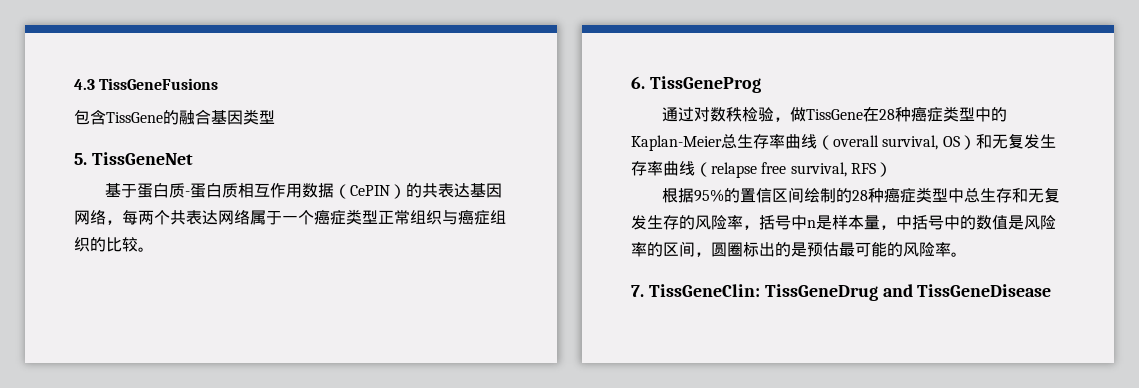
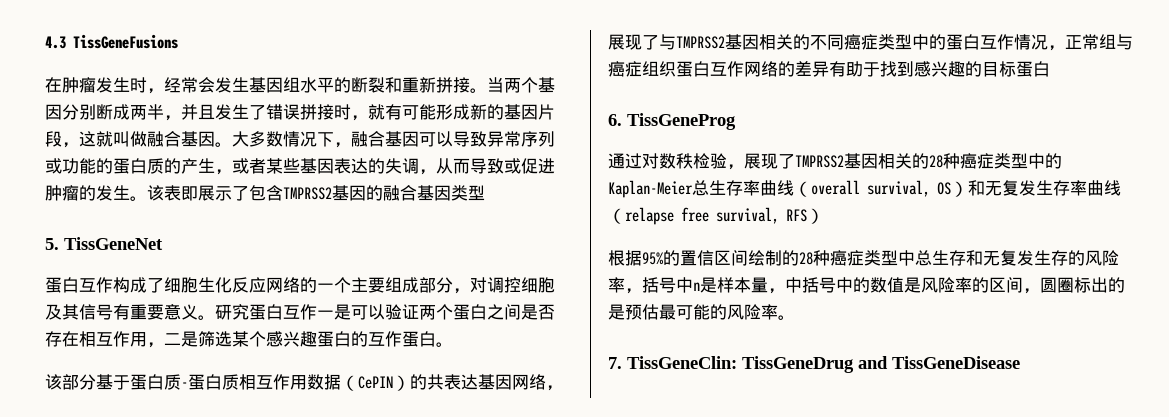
- 包含TissGene的融合基因类型
+ 在肿瘤发生时，经常会发生基因组水平的断裂和重新拼接。当两个基因分别断成两半，并且发生了错误拼接时，就有可能形成新的基因片段，这就叫做融合基因。大多数情况下，融合基因可以导致异常序列或功能的蛋白质的产生，或者某些基因表达的失调，从而导致或促进肿瘤的发生。该表即展示了包含TMPRSS2基因的融合基因类型
- 基于蛋白质-蛋白质相互作用数据（CePIN）的共表达基因网络，每两个共表达网络属于一个癌症类型正常组织与癌症组织的比较。
+ 蛋白互作构成了细胞生化反应网络的一个主要组成部分，对调控细胞及其信号有重要意义。研究蛋白互作一是可以验证两个蛋白之间是否存在相互作用，二是筛选某个感兴趣蛋白的互作蛋白。
+ 该部分基于蛋白质-蛋白质相互作用数据（CePIN）的共表达基因网络，展现了与TMPRSS2基因相关的不同癌症类型中的蛋白互作情况，正常组与癌症组织蛋白互作网络的差异有助于找到感兴趣的目标蛋白
- 通过对数秩检验，做TissGene在28种癌症类型中的Kaplan-Meier总生存率曲线（overall survival, OS）和无复发生存率曲线（relapse free survival, RFS）
+ 通过对数秩检验，展现了TMPRSS2基因相关的28种癌症类型中的Kaplan-Meier总生存率曲线（overall survival, OS）和无复发生存率曲线（relapse free survival, RFS）

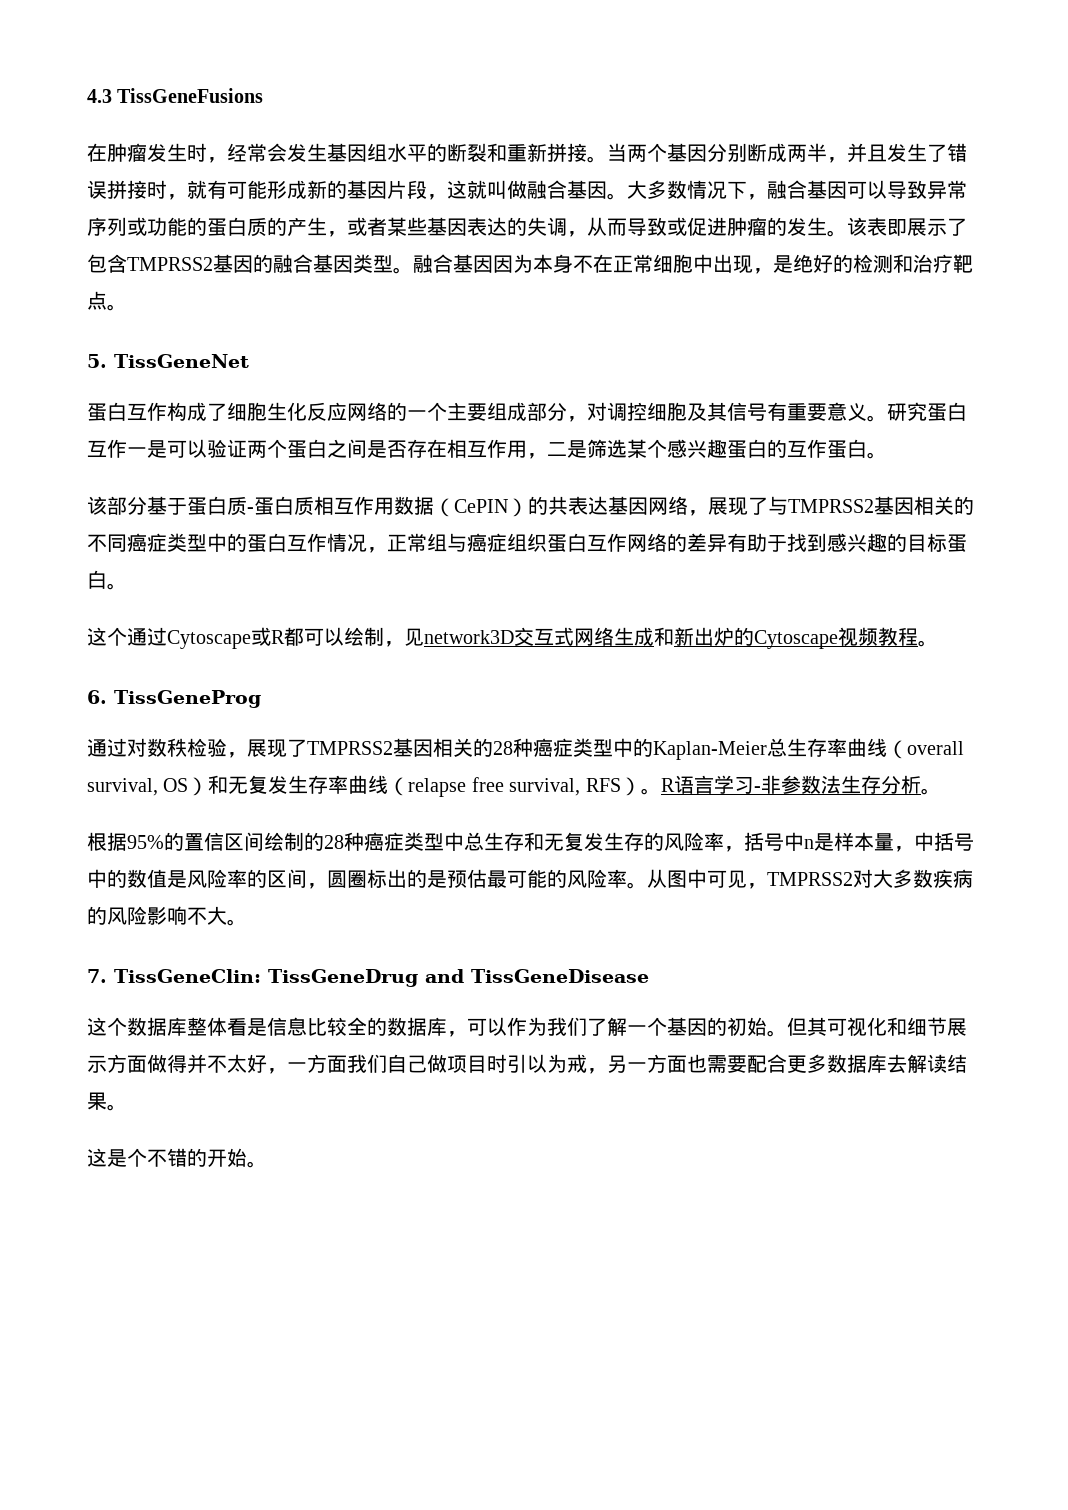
- 该表即展示了包含TMPRSS2基因的融合基因类型
+ 该表即展示了包含TMPRSS2基因的融合基因类型。融合基因因为本身不在正常细胞中出现，是绝好的检测和治疗靶点。
- 该部分基于蛋白质-蛋白质相互作用数据（CePIN）的共表达基因网络，展现了与TMPRSS2基因相关的不同癌症类型中的蛋白互作情况，正常组与癌症组织蛋白互作网络的差异有助于找到感兴趣的目标蛋白
+ 该部分基于蛋白质-蛋白质相互作用数据（CePIN）的共表达基因网络，展现了与TMPRSS2基因相关的不同癌症类型中的蛋白互作情况，正常组与癌症组织蛋白互作网络的差异有助于找到感兴趣的目标蛋白。
+ 这个通过Cytoscape或R都可以绘制，见network3D交互式网络生成和新出炉的Cytoscape视频教程。
- 通过对数秩检验，展现了TMPRSS2基因相关的28种癌症类型中的Kaplan-Meier总生存率曲线（overall survival, OS）和无复发生存率曲线（relapse free survival, RFS）
+ 通过对数秩检验，展现了TMPRSS2基因相关的28种癌症类型中的Kaplan-Meier总生存率曲线（overall survival, OS）和无复发生存率曲线（relapse free survival, RFS）。R语言学习-非参数法生存分析。
+ 从图中可见，TMPRSS2对大多数疾病的风险影响不大。
+ 这个数据库整体看是信息比较全的数据库，可以作为我们了解一个基因的初始。但其可视化和细节展示方面做得并不太好，一方面我们自己做项目时引以为戒，另一方面也需要配合更多数据库去解读结果。
+ 这是个不错的开始。

